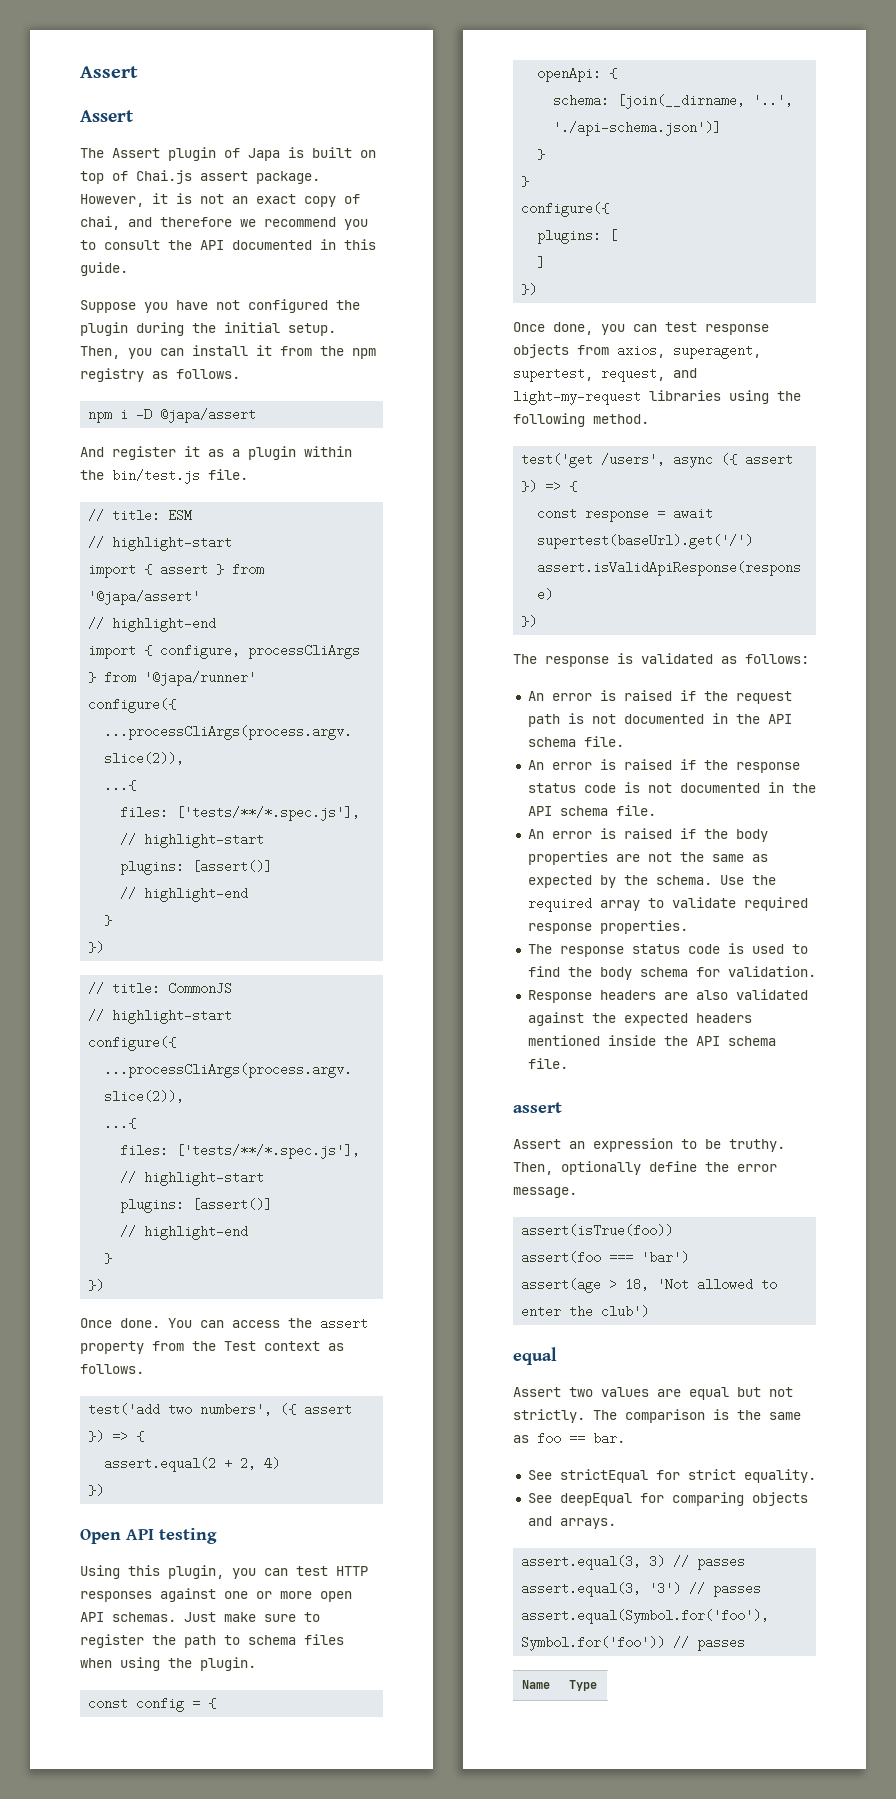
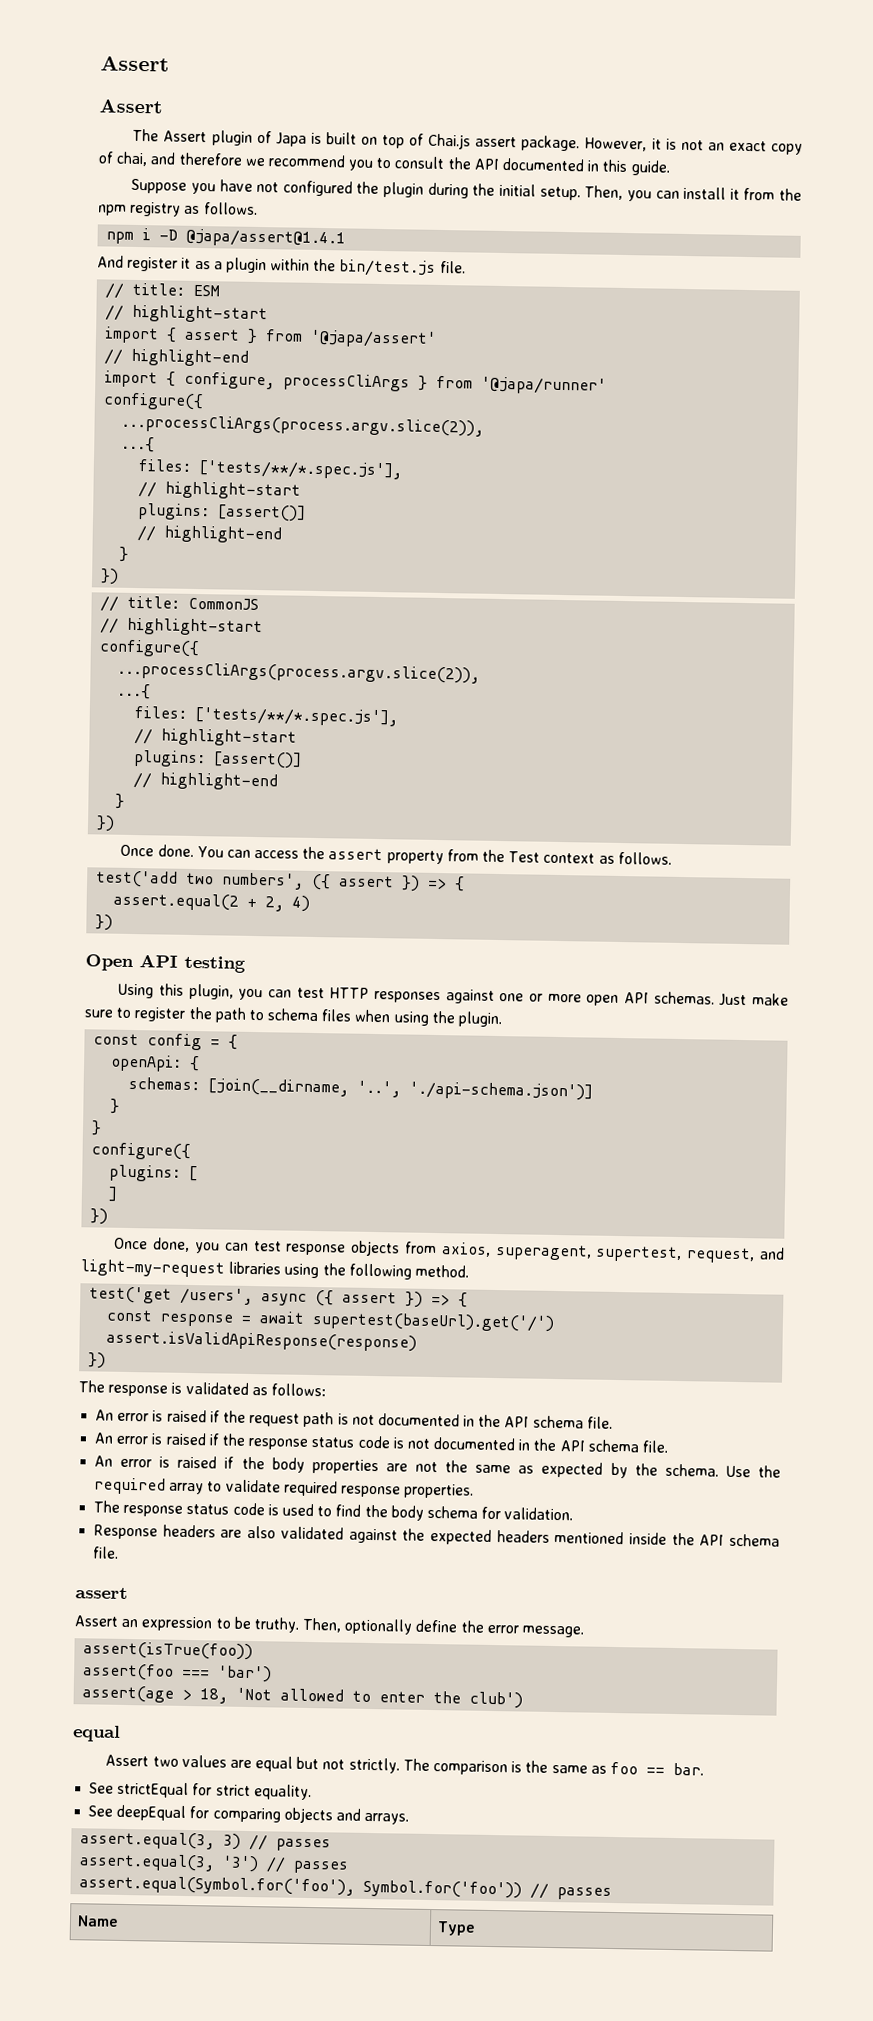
- npm i -D @japa/assert
+ npm i -D @japa/assert@1.4.1
- schema: [join(__dirname, '..', './api-schema.json')]
+ schemas: [join(__dirname, '..', './api-schema.json')]

